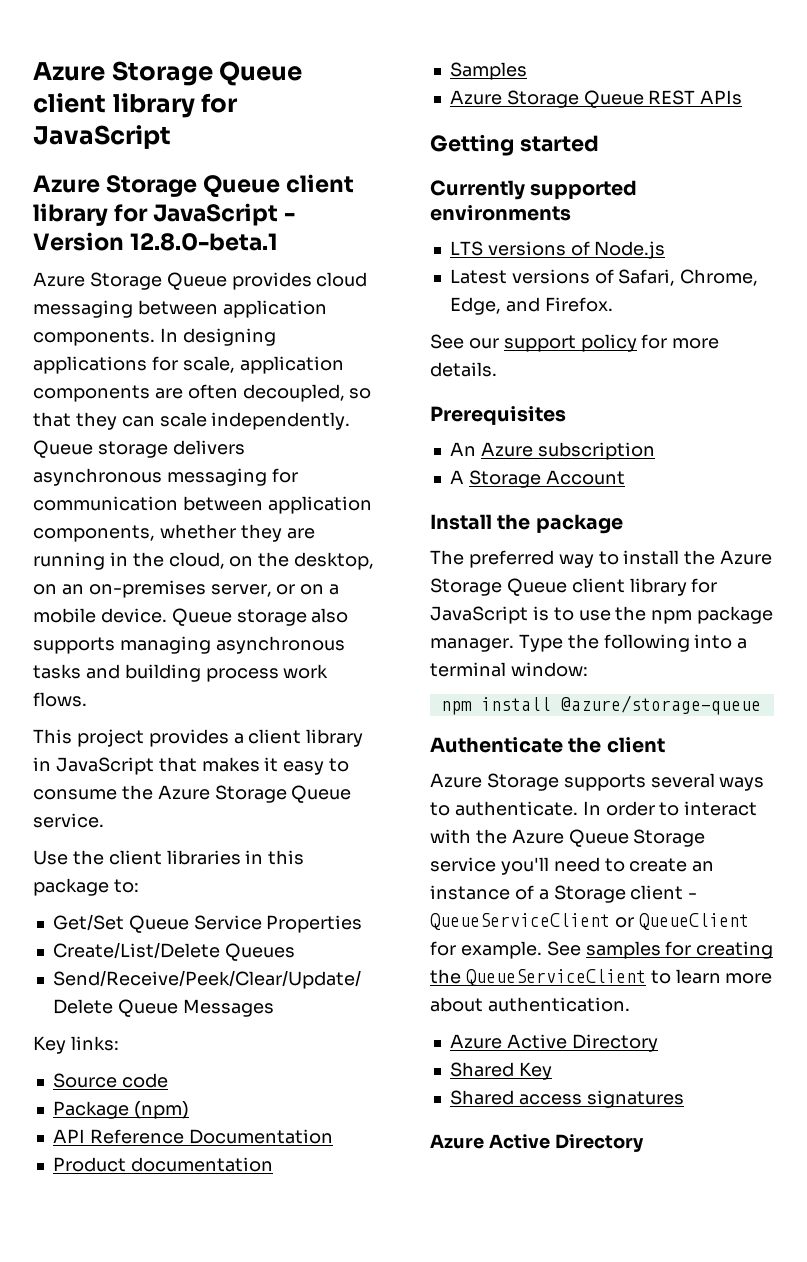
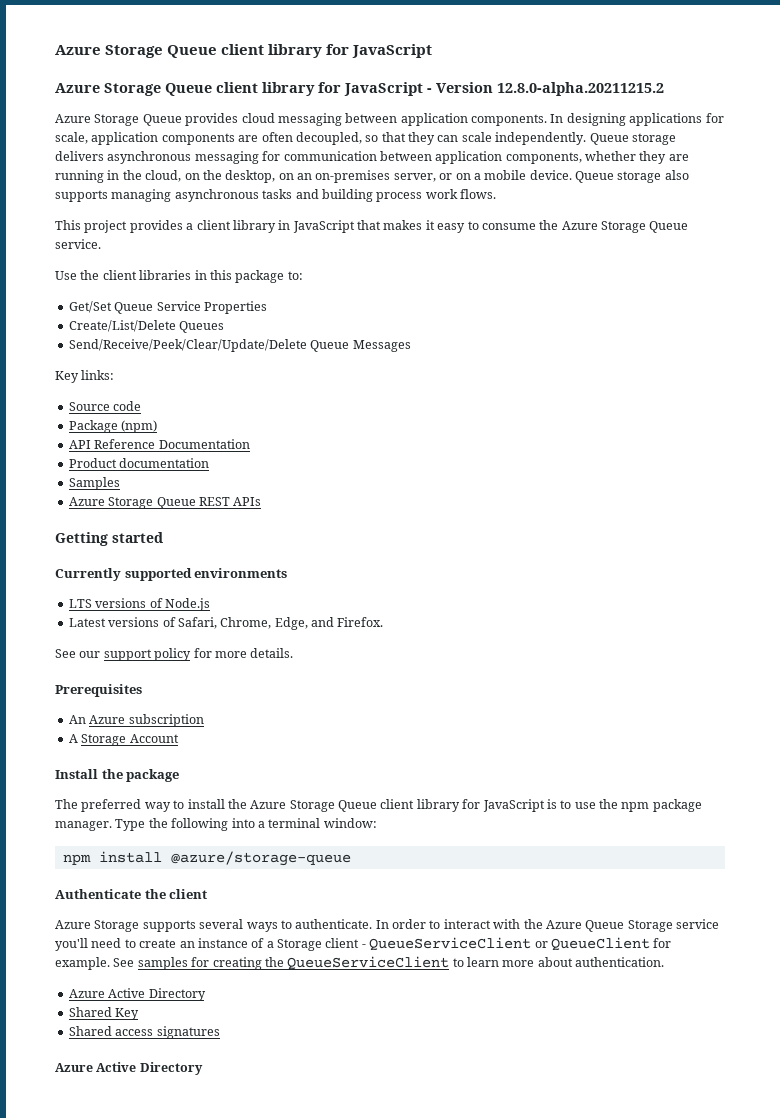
- Azure Storage Queue client library for JavaScript - Version 12.8.0-beta.1
+ Azure Storage Queue client library for JavaScript - Version 12.8.0-alpha.20211215.2

